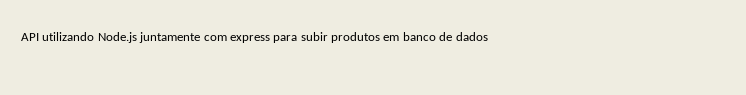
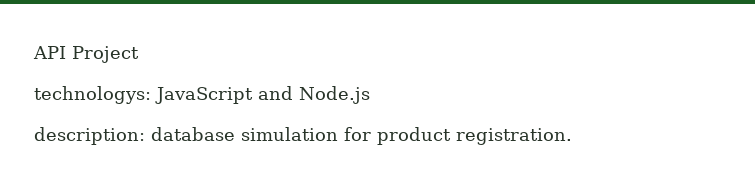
- API utilizando Node.js juntamente com express para subir produtos em banco de dados
+ API Project
+ technologys: JavaScript and Node.js
+ description: database simulation for product registration.

